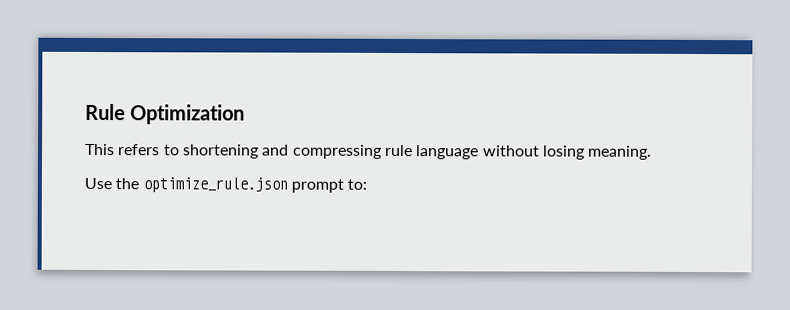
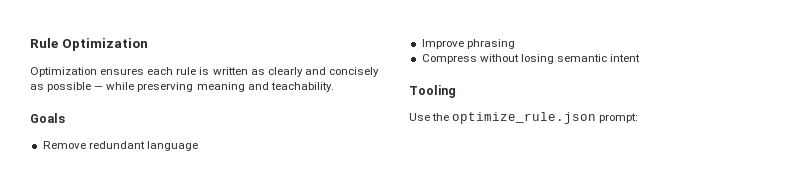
- This refers to shortening and compressing rule language without losing meaning.
+ Optimization ensures each rule is written as clearly and concisely as possible — while preserving meaning and teachability.
+ Goals
+ Remove redundant language
+ Improve phrasing
+ Compress without losing semantic intent
+ Tooling
- Use the optimize_rule.json prompt to:
+ Use the optimize_rule.json prompt:

